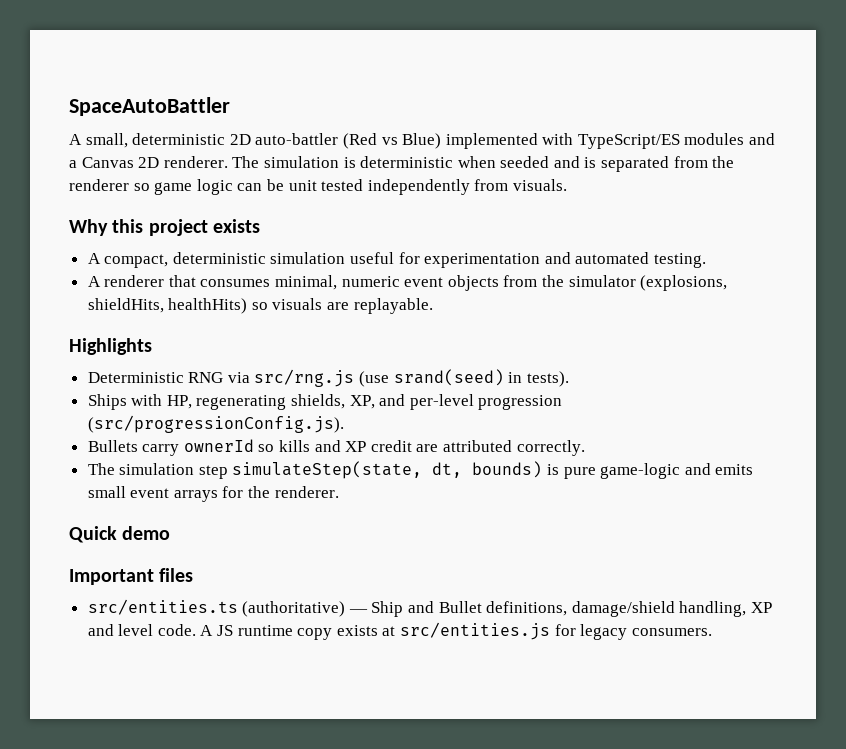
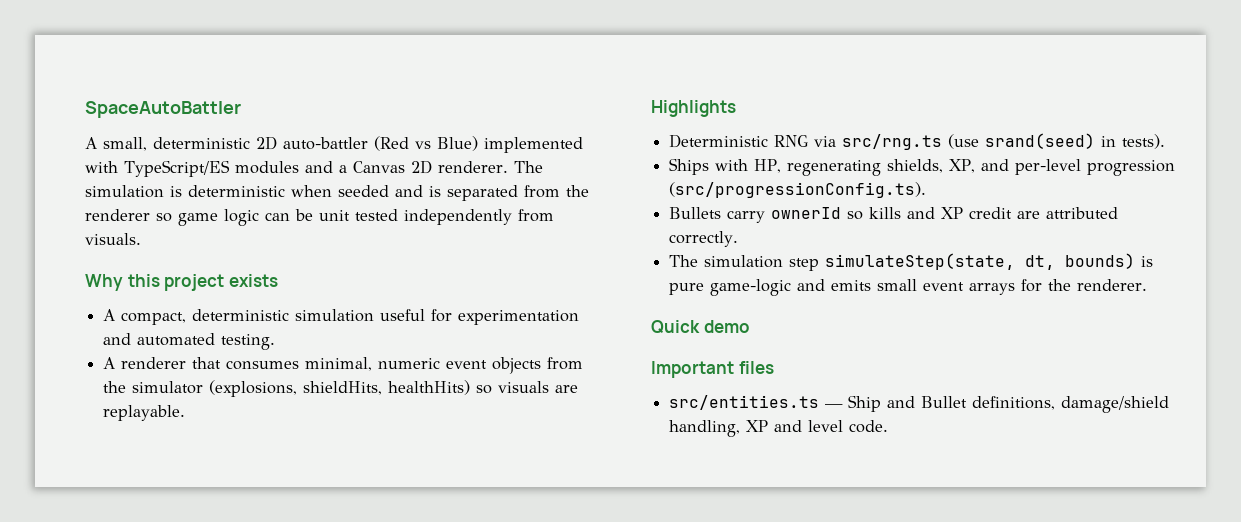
- Deterministic RNG via src/rng.js (use srand(seed) in tests).
+ Deterministic RNG via src/rng.ts (use srand(seed) in tests).
- Ships with HP, regenerating shields, XP, and per-level progression (src/progressionConfig.js).
+ Ships with HP, regenerating shields, XP, and per-level progression (src/progressionConfig.ts).
- src/entities.ts (authoritative) — Ship and Bullet definitions, damage/shield handling, XP and level code. A JS runtime copy exists at src/entities.js for legacy consumers.
+ src/entities.ts — Ship and Bullet definitions, damage/shield handling, XP and level code.

